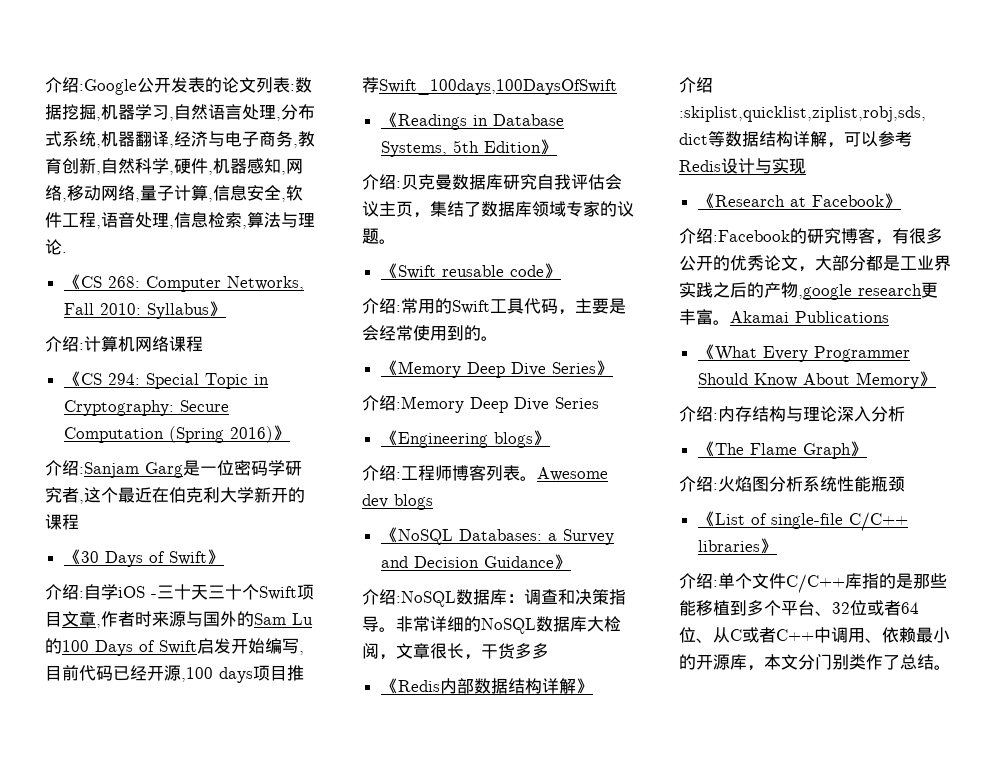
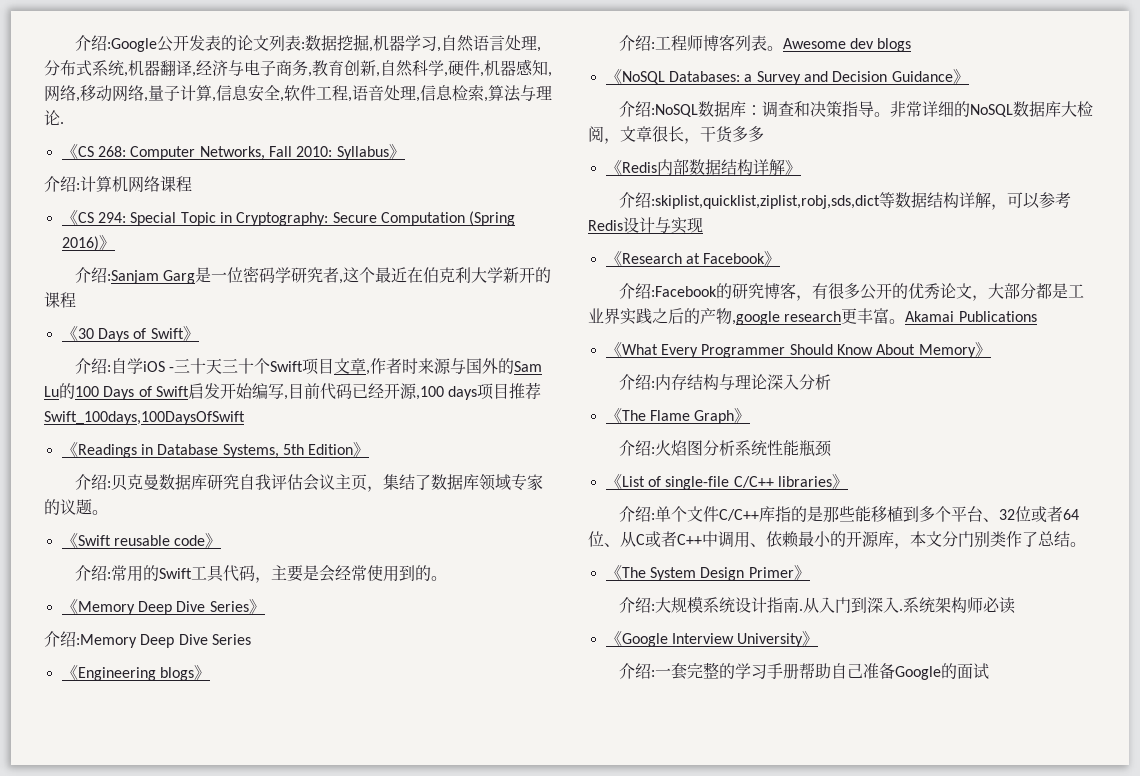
+ 《The System Design Primer》
+ 介绍:大规模系统设计指南.从入门到深入.系统架构师必读
+ 《Google Interview University》
+ 介绍:一套完整的学习手册帮助自己准备Google的面试

